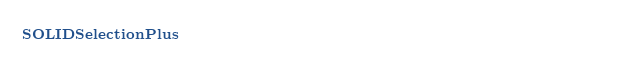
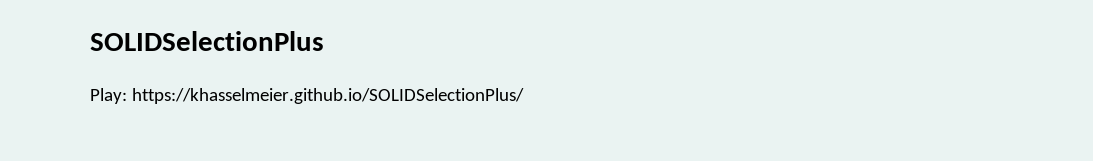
+ Play: https://khasselmeier.github.io/SOLIDSelectionPlus/

